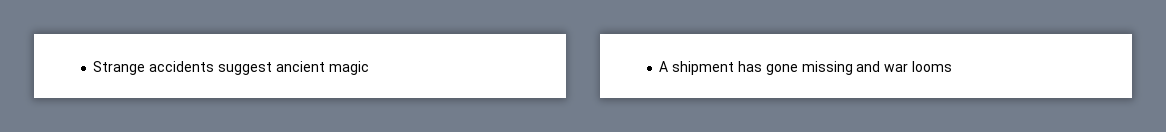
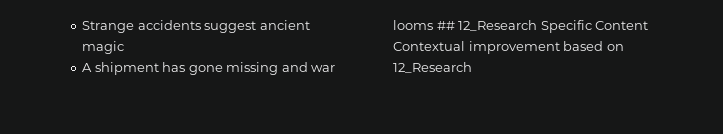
- A shipment has gone missing and war looms
+ A shipment has gone missing and war looms ## 12_Research Specific Content Contextual improvement based on 12_Research

